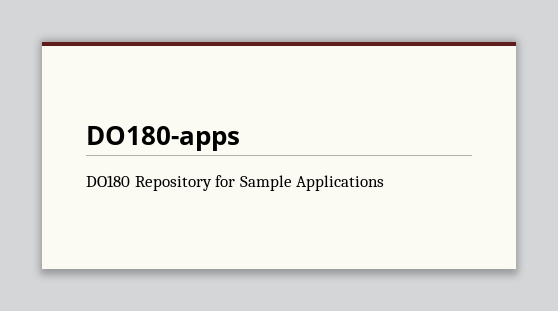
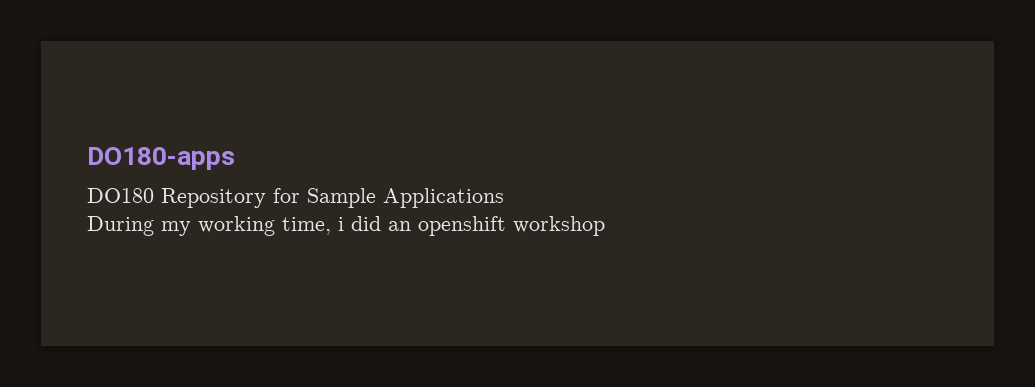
+ During my working time, i did an openshift workshop

